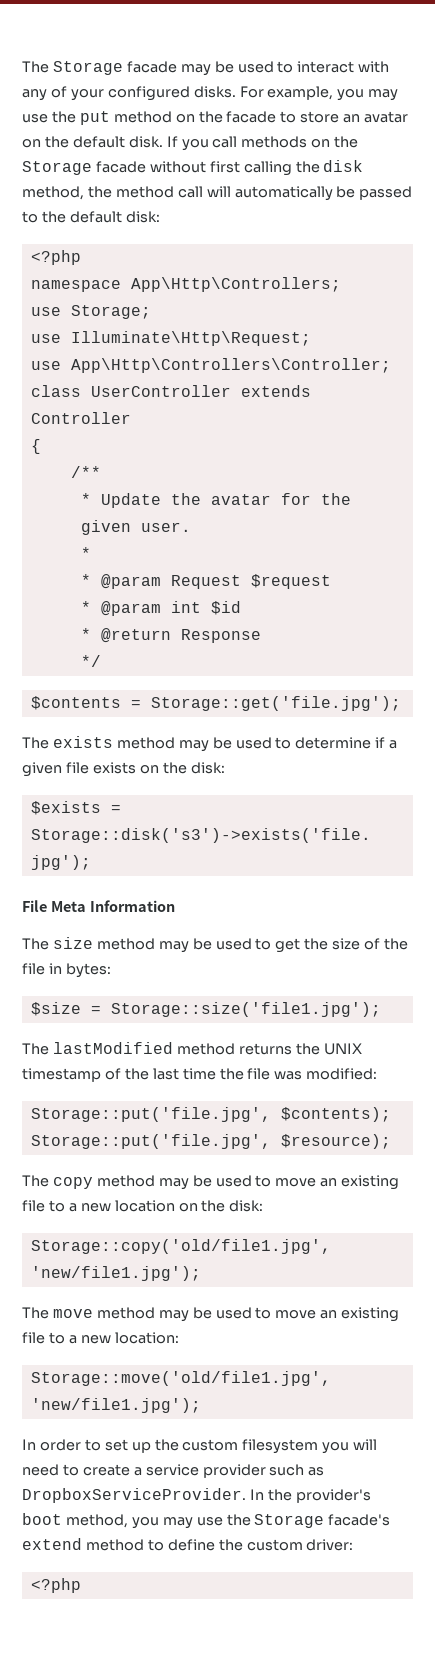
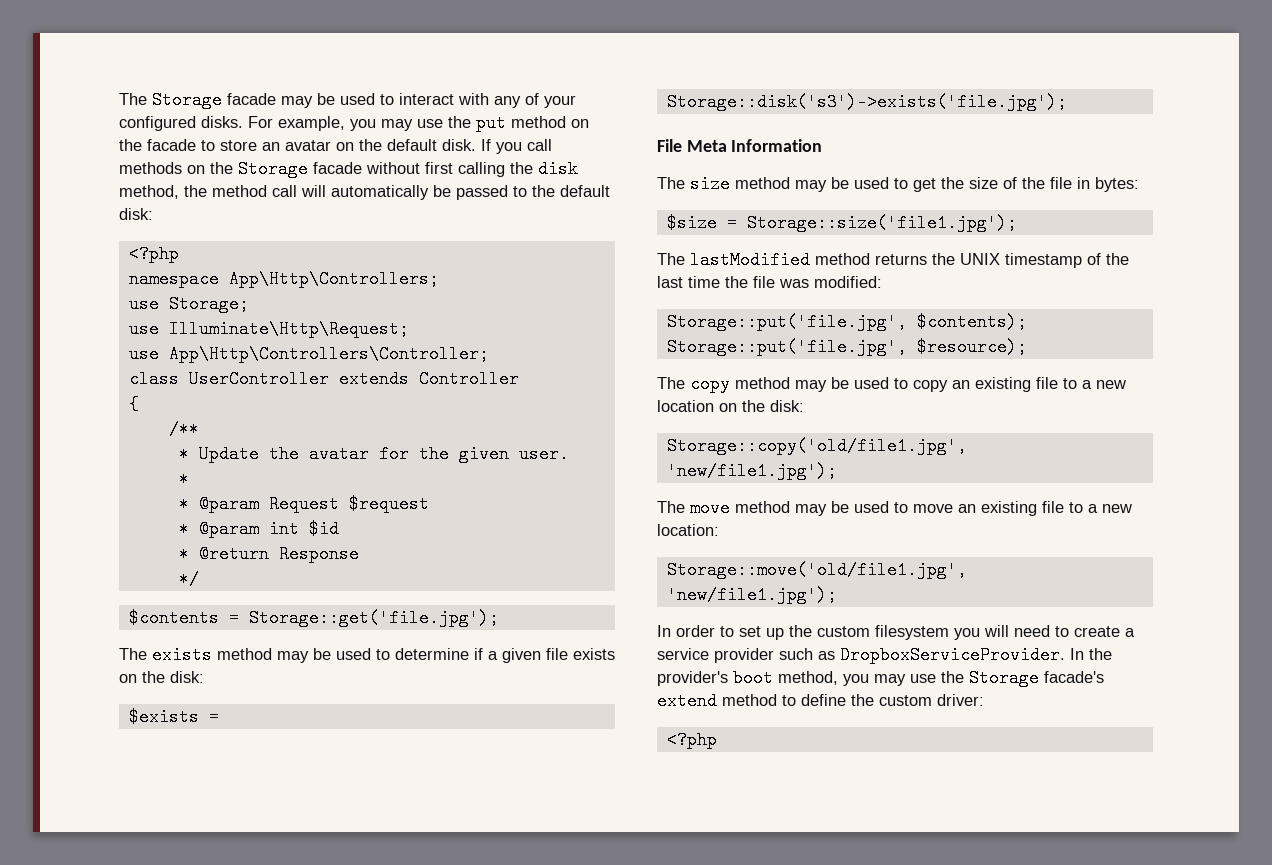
- The copy method may be used to move an existing file to a new location on the disk:
+ The copy method may be used to copy an existing file to a new location on the disk:

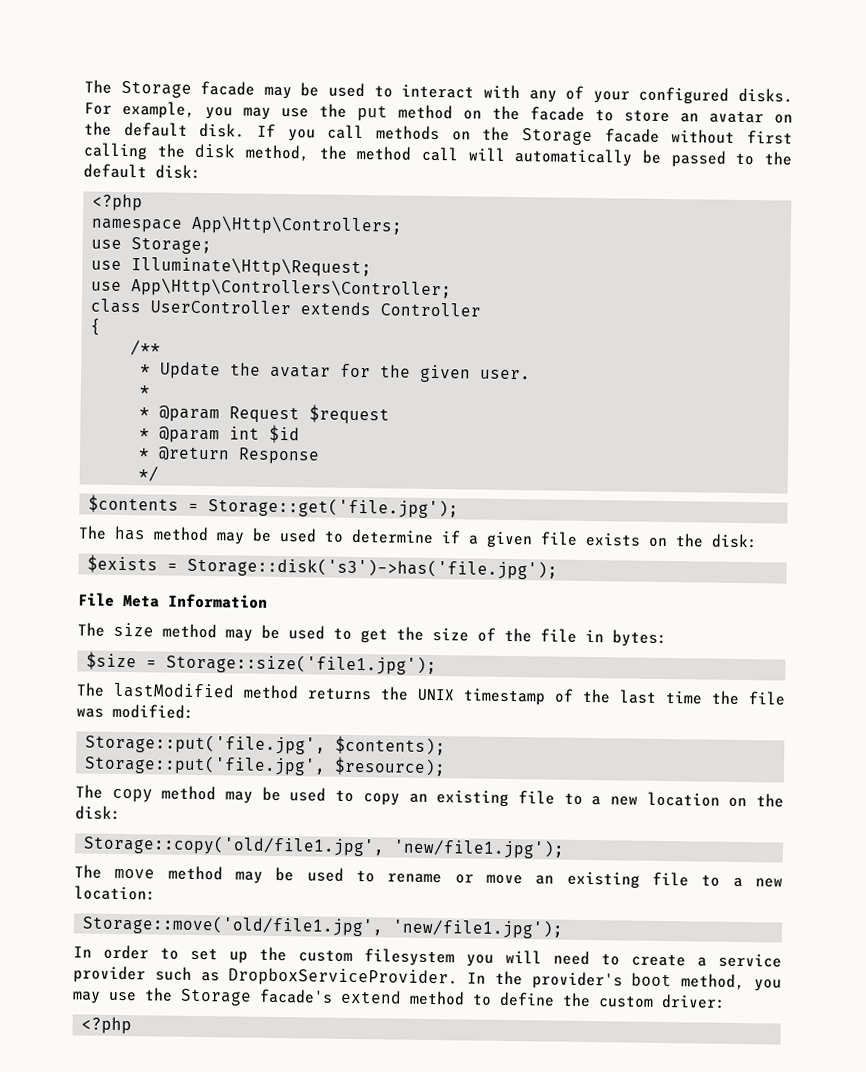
- The exists method may be used to determine if a given file exists on the disk:
+ The has method may be used to determine if a given file exists on the disk:
- $exists = Storage::disk('s3')->exists('file.jpg');
+ $exists = Storage::disk('s3')->has('file.jpg');
- The move method may be used to move an existing file to a new location:
+ The move method may be used to rename or move an existing file to a new location:

